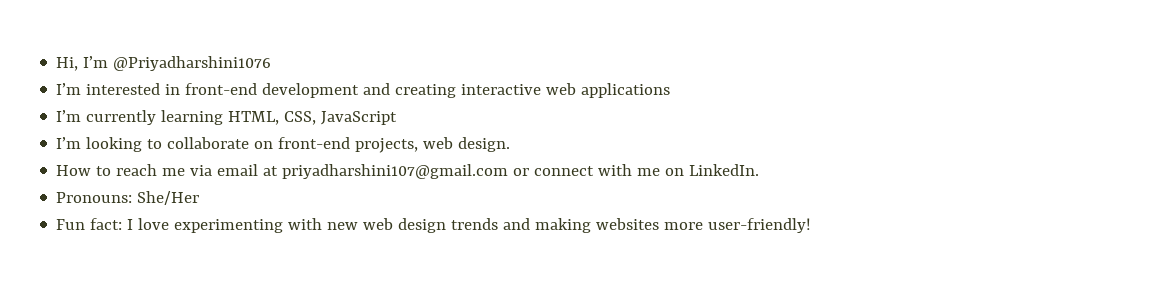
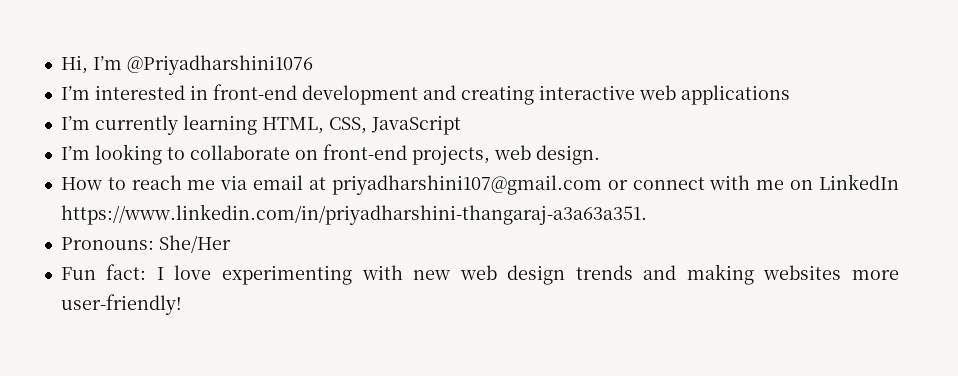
- How to reach me via email at priyadharshini107@gmail.com or connect with me on LinkedIn.
+ How to reach me via email at priyadharshini107@gmail.com or connect with me on LinkedIn https://www.linkedin.com/in/priyadharshini-thangaraj-a3a63a351.

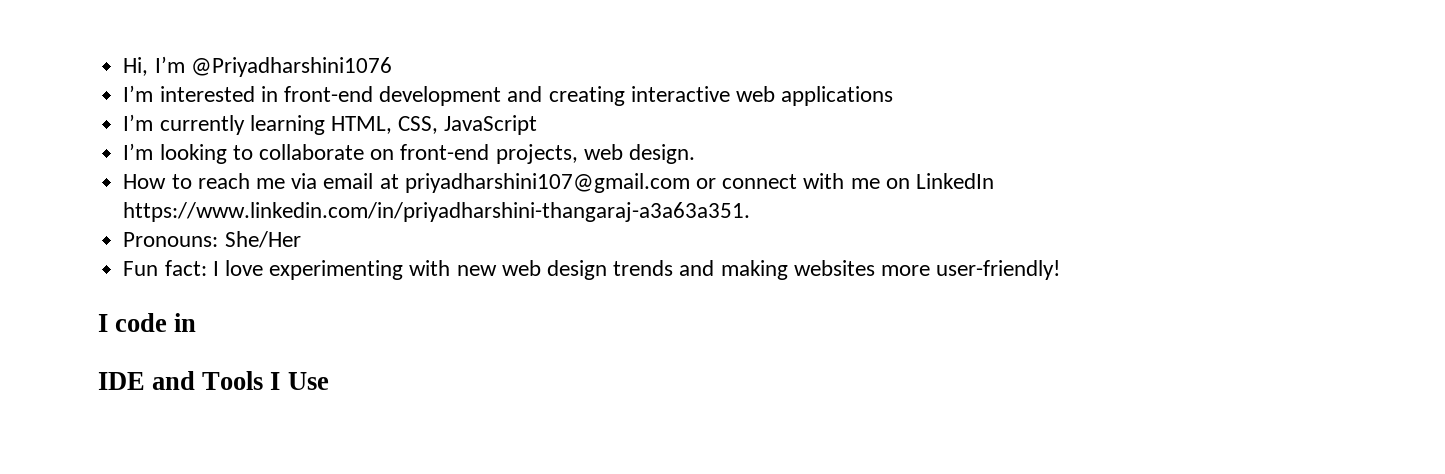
+ I code in
+ IDE and Tools I Use

